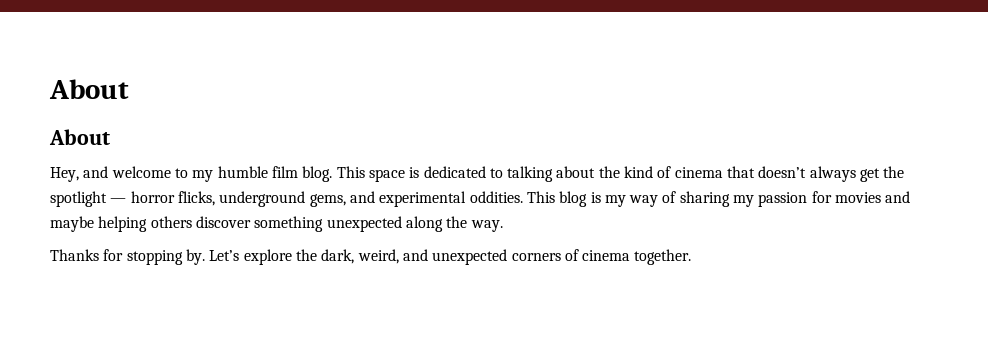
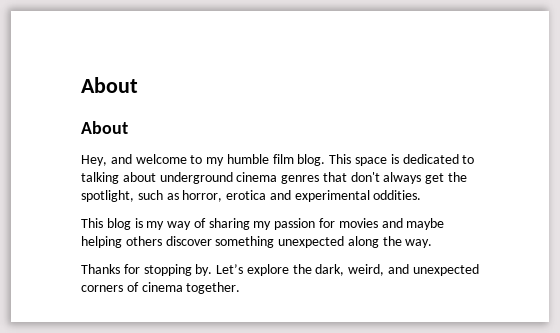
- This space is dedicated to talking about the kind of cinema that doesn’t always get the spotlight — horror flicks, underground gems, and experimental oddities. This blog is my way of sharing my passion for movies and maybe helping others discover something unexpected along the way.
+ This space is dedicated to talking about underground cinema genres that don't always get the spotlight, such as horror, erotica and experimental oddities.
+ This blog is my way of sharing my passion for movies and maybe helping others discover something unexpected along the way.

